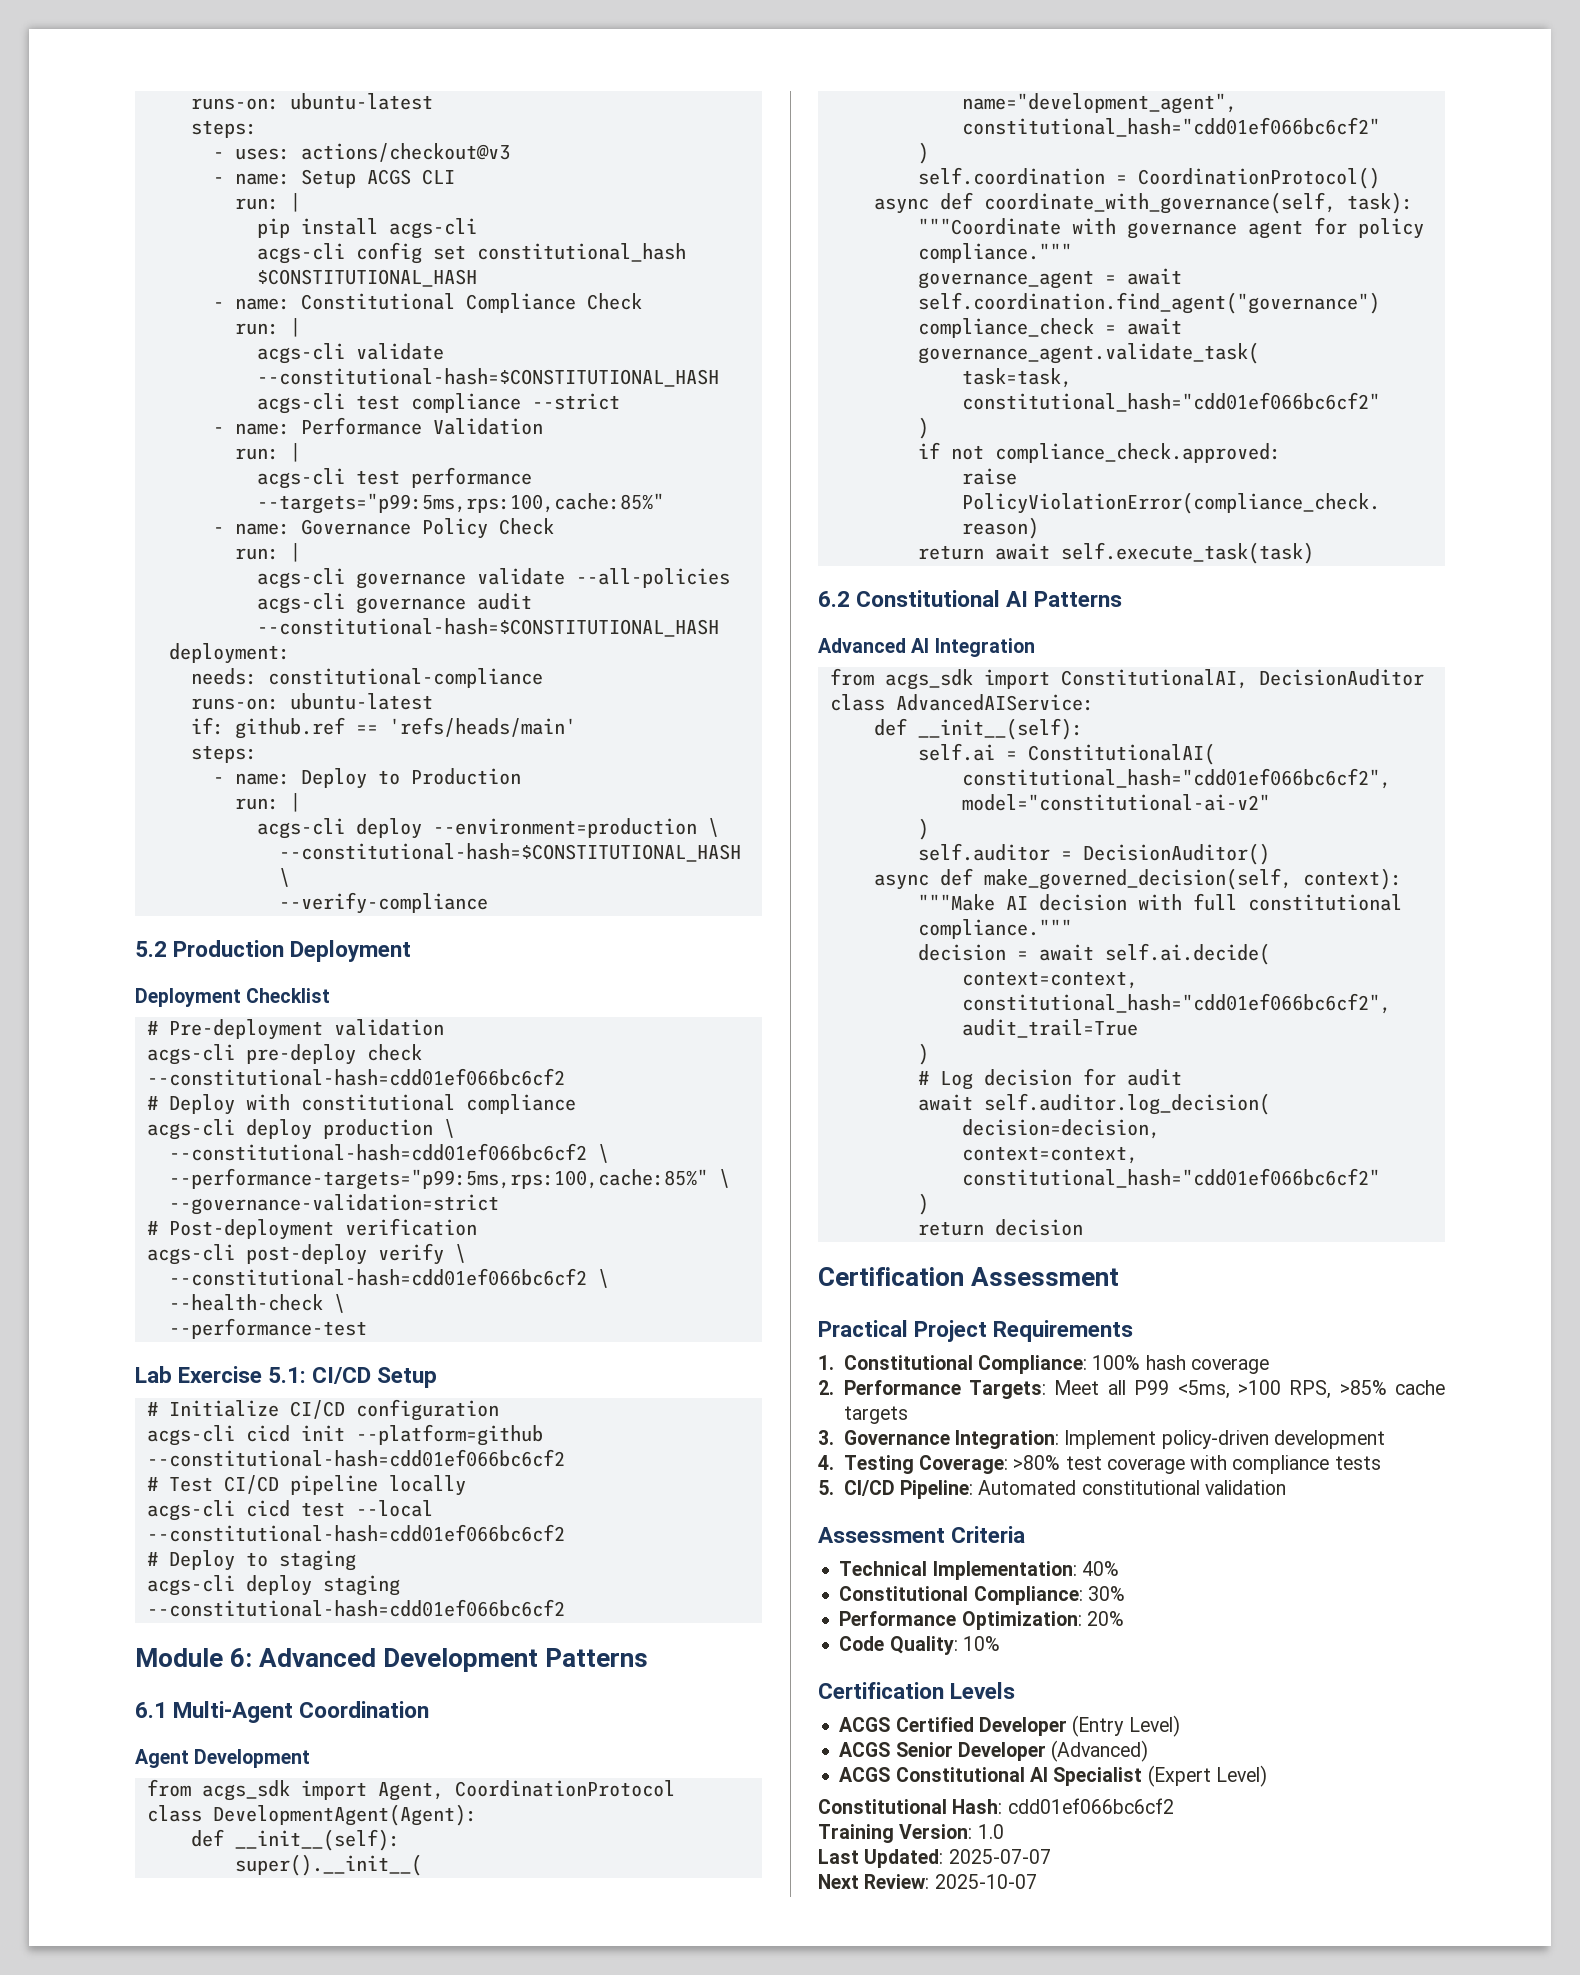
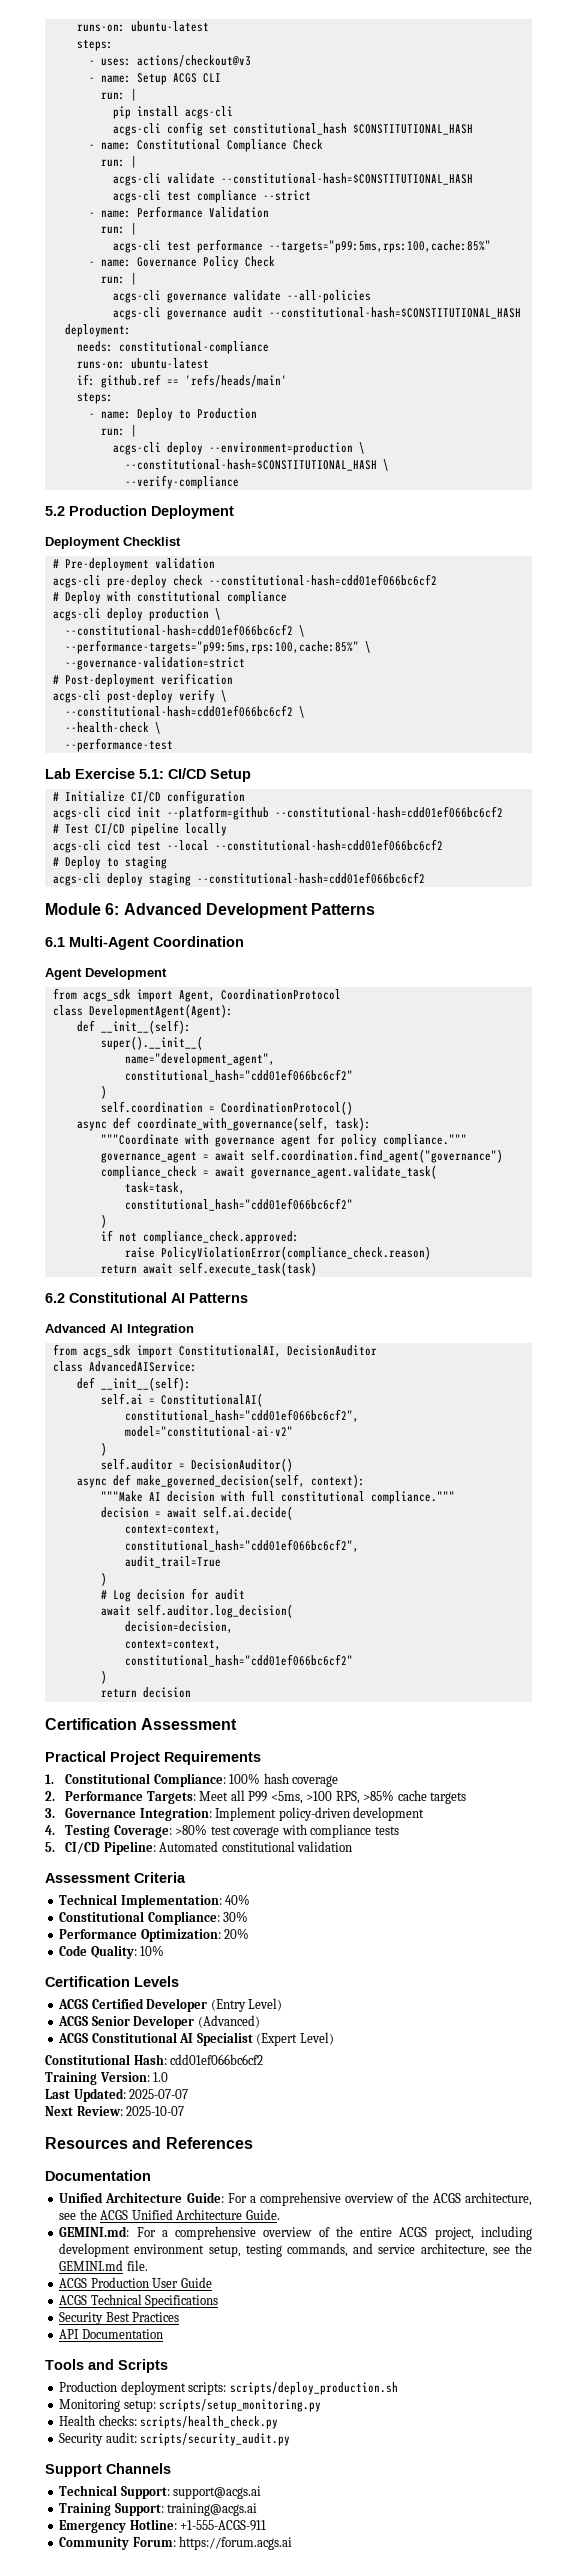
+ Resources and References
+ Documentation
+ Unified Architecture Guide: For a comprehensive overview of the ACGS architecture, see the ACGS Unified Architecture Guide.
+ GEMINI.md: For a comprehensive overview of the entire ACGS project, including development environment setup, testing commands, and service architecture, see the GEMINI.md file.
+ ACGS Production User Guide
+ ACGS Technical Specifications
+ Security Best Practices
+ API Documentation
+ Tools and Scripts
+ Production deployment scripts: scripts/deploy_production.sh
+ Monitoring setup: scripts/setup_monitoring.py
+ Health checks: scripts/health_check.py
+ Security audit: scripts/security_audit.py
+ Support Channels
+ Technical Support: support@acgs.ai
+ Training Support: training@acgs.ai
+ Emergency Hotline: +1-555-ACGS-911
+ Community Forum: https://forum.acgs.ai

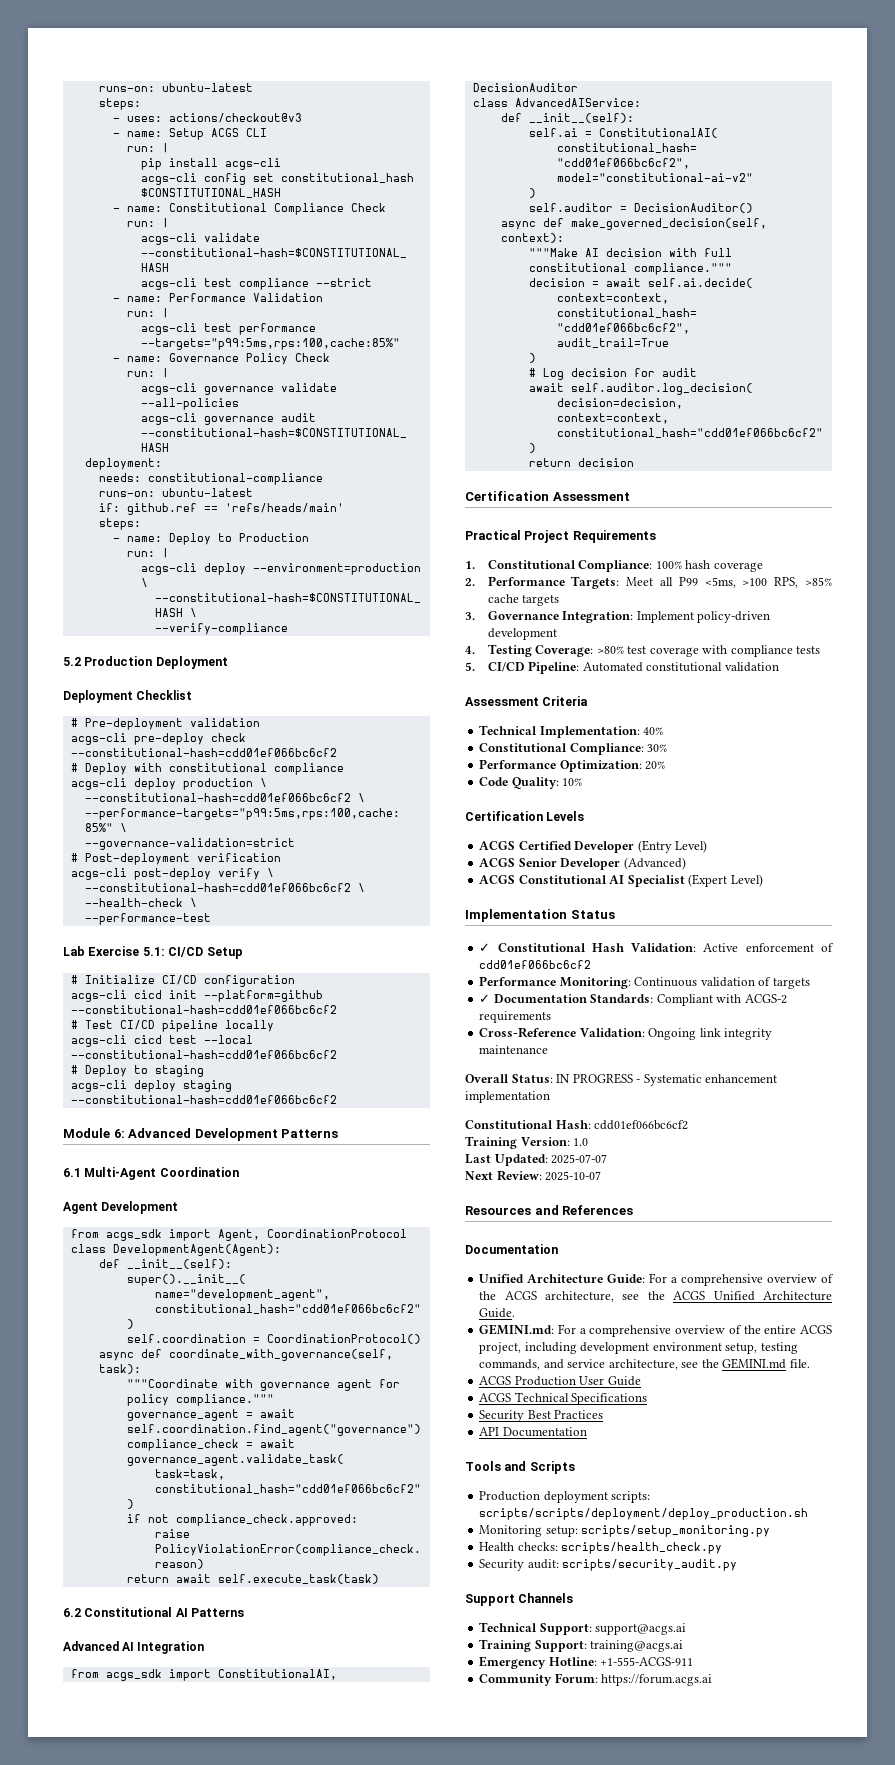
+ Implementation Status
+ ✓ Constitutional Hash Validation: Active enforcement of cdd01ef066bc6cf2
+ Performance Monitoring: Continuous validation of targets
+ ✓ Documentation Standards: Compliant with ACGS-2 requirements
+ Cross-Reference Validation: Ongoing link integrity maintenance
+ Overall Status: IN PROGRESS - Systematic enhancement implementation
- Production deployment scripts: scripts/deploy_production.sh
+ Production deployment scripts: scripts/scripts/deployment/deploy_production.sh

